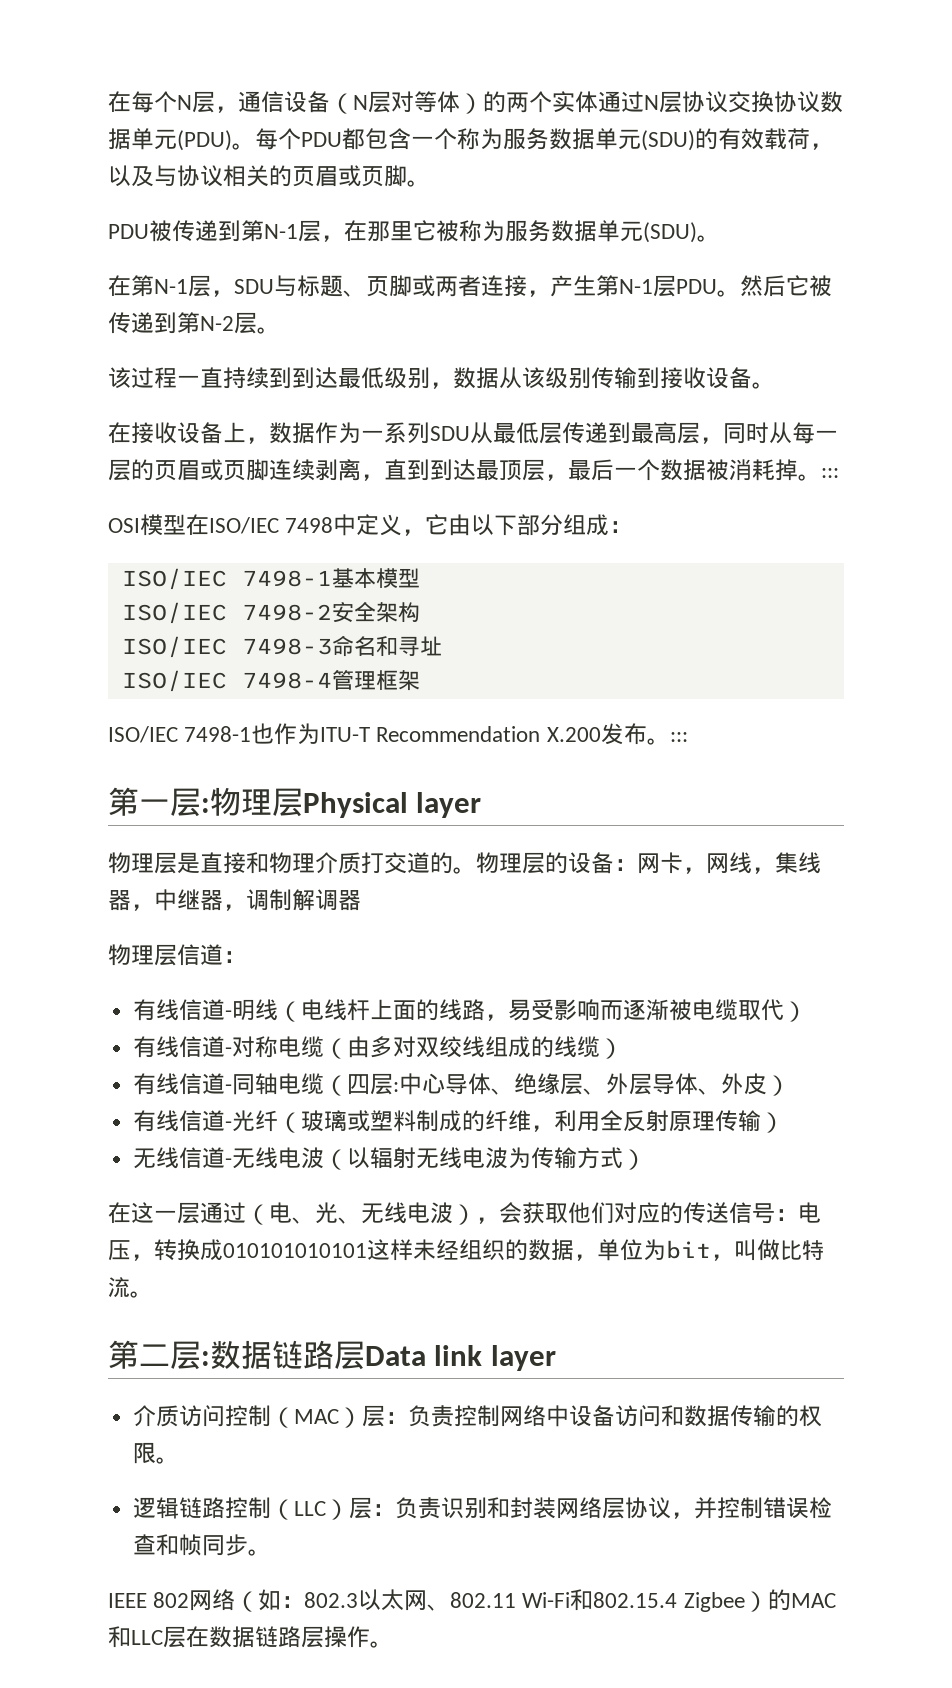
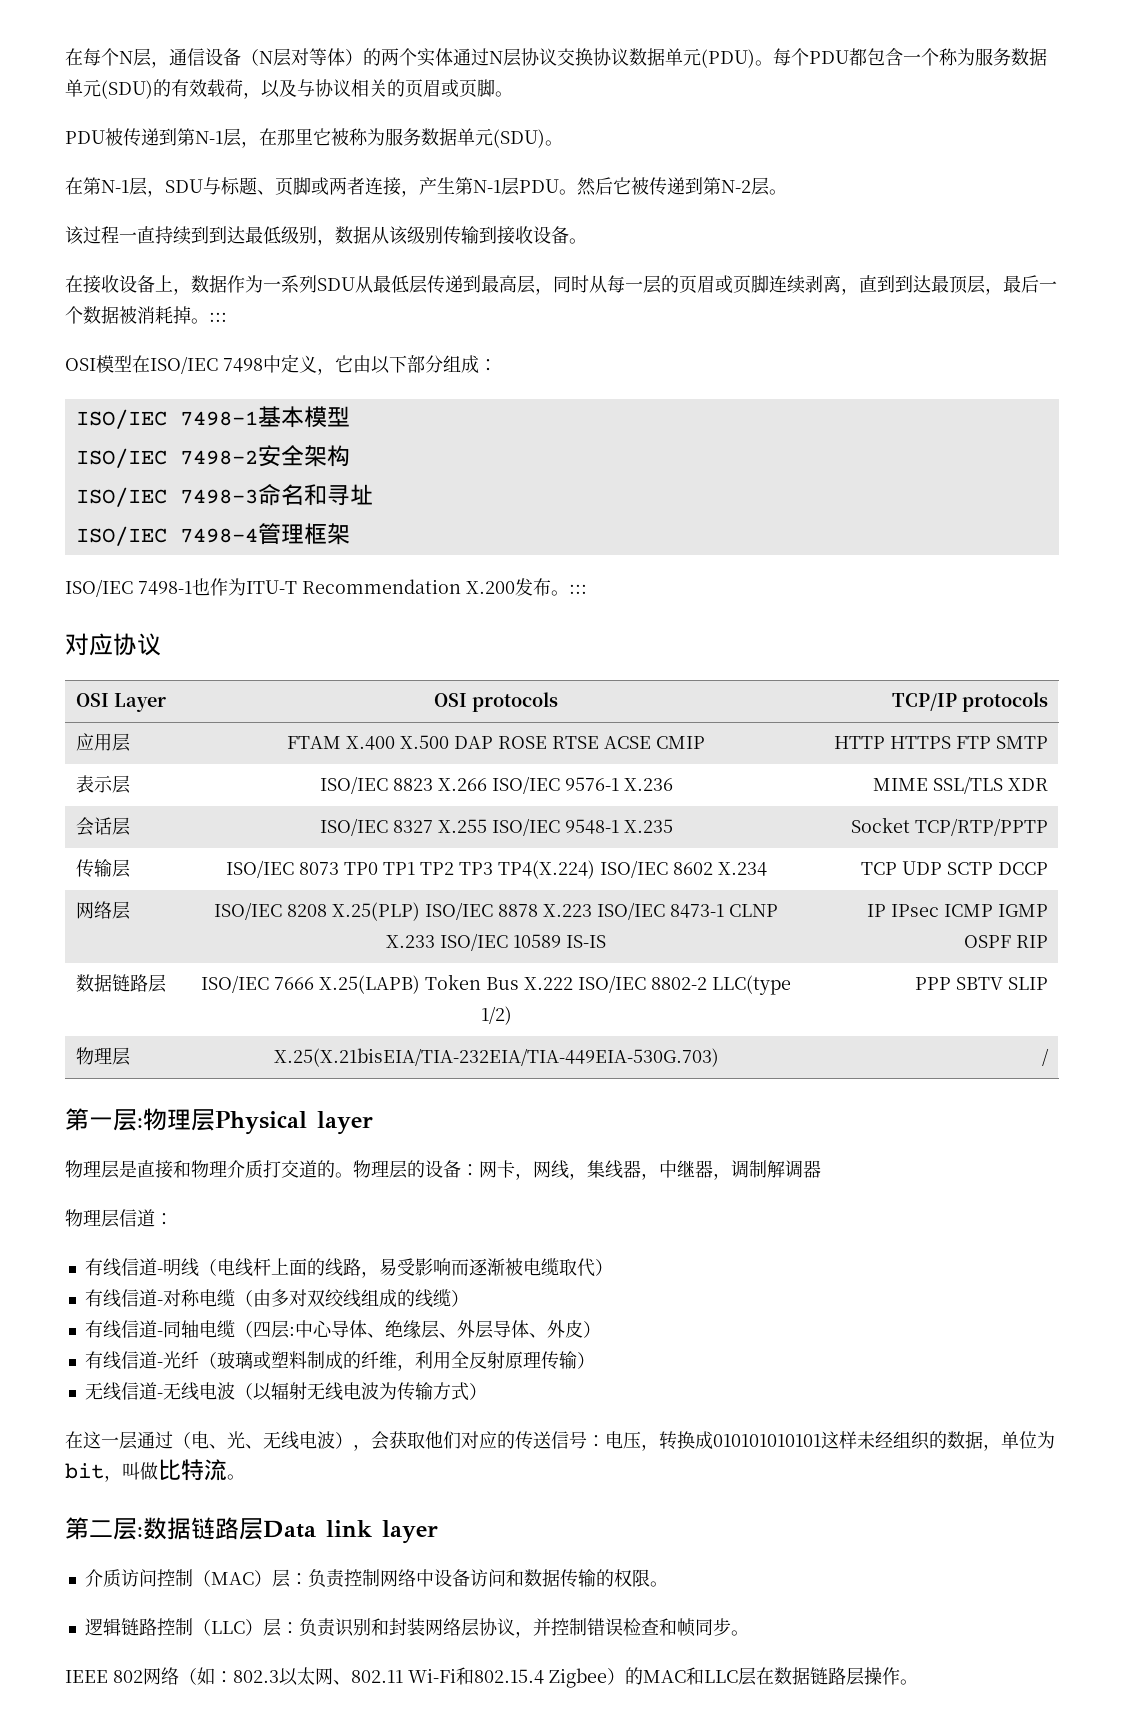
+ 对应协议
+ OSI Layer | OSI protocols | TCP/IP protocols
+ 应用层 | FTAM X.400 X.500 DAP ROSE RTSE ACSE CMIP | HTTP HTTPS FTP SMTP
+ 表示层 | ISO/IEC 8823 X.266 ISO/IEC 9576-1 X.236 | MIME SSL/TLS XDR
+ 会话层 | ISO/IEC 8327 X.255 ISO/IEC 9548-1 X.235 | Socket TCP/RTP/PPTP
+ 传输层 | ISO/IEC 8073 TP0 TP1 TP2 TP3 TP4(X.224) ISO/IEC 8602 X.234 | TCP UDP SCTP DCCP
+ 网络层 | ISO/IEC 8208 X.25(PLP) ISO/IEC 8878 X.223 ISO/IEC 8473-1 CLNP X.233 ISO/IEC 10589 IS-IS | IP IPsec ICMP IGMP OSPF RIP
+ 数据链路层 | ISO/IEC 7666 X.25(LAPB) Token Bus X.222 ISO/IEC 8802-2 LLC(type 1/2) | PPP SBTV SLIP
+ 物理层 | X.25(X.21bisEIA/TIA-232EIA/TIA-449EIA-530G.703) | /

